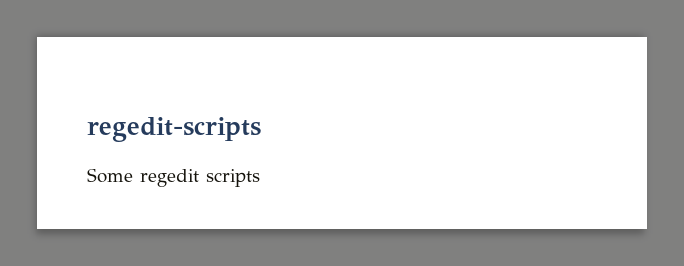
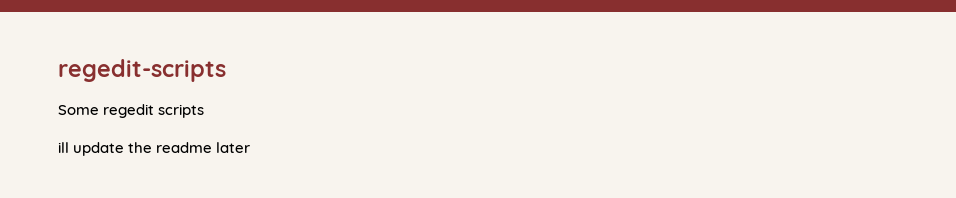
+ ill update the readme later

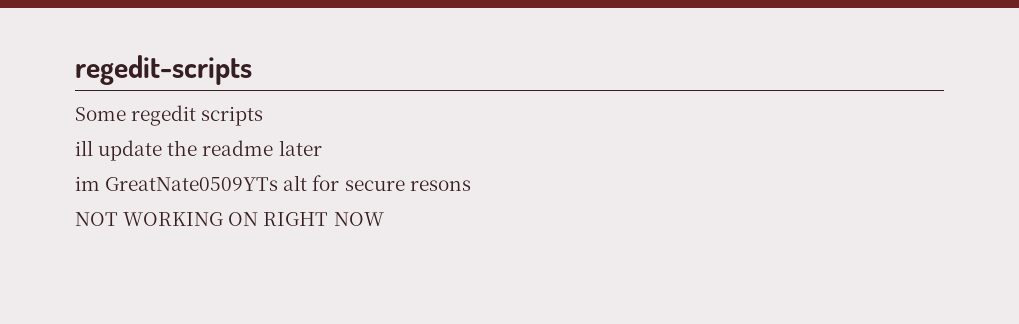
+ im GreatNate0509YTs alt for secure resons
+ NOT WORKING ON RIGHT NOW

